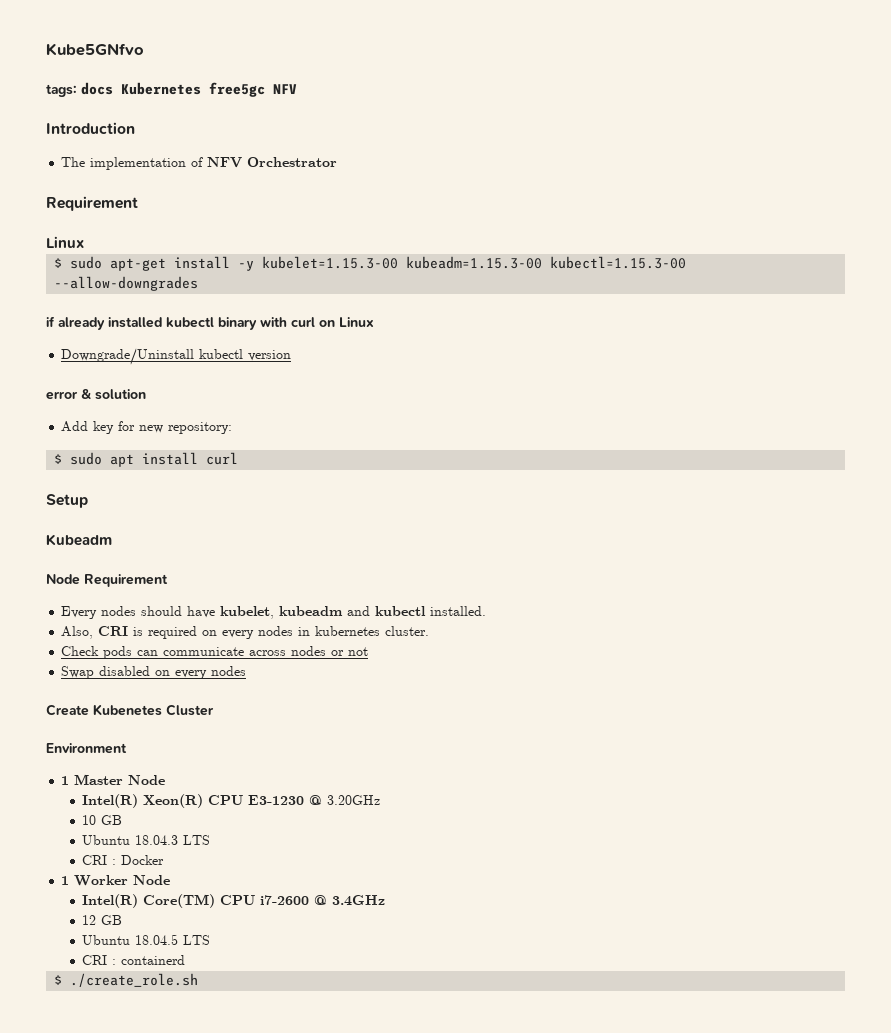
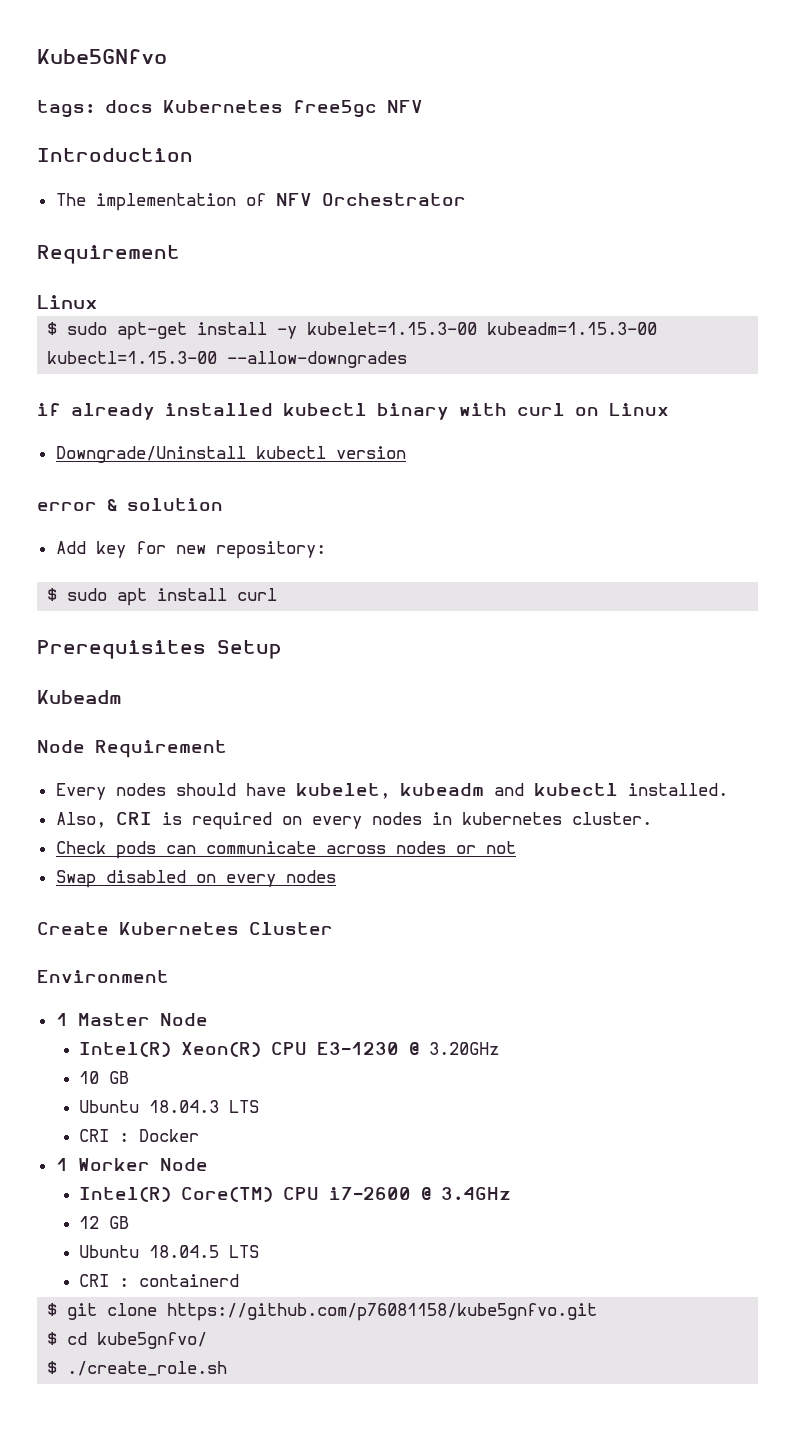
- Setup
+ Prerequisites Setup
- Create Kubenetes Cluster
+ Create Kubernetes Cluster
+ $ git clone https://github.com/p76081158/kube5gnfvo.git
+ $ cd kube5gnfvo/

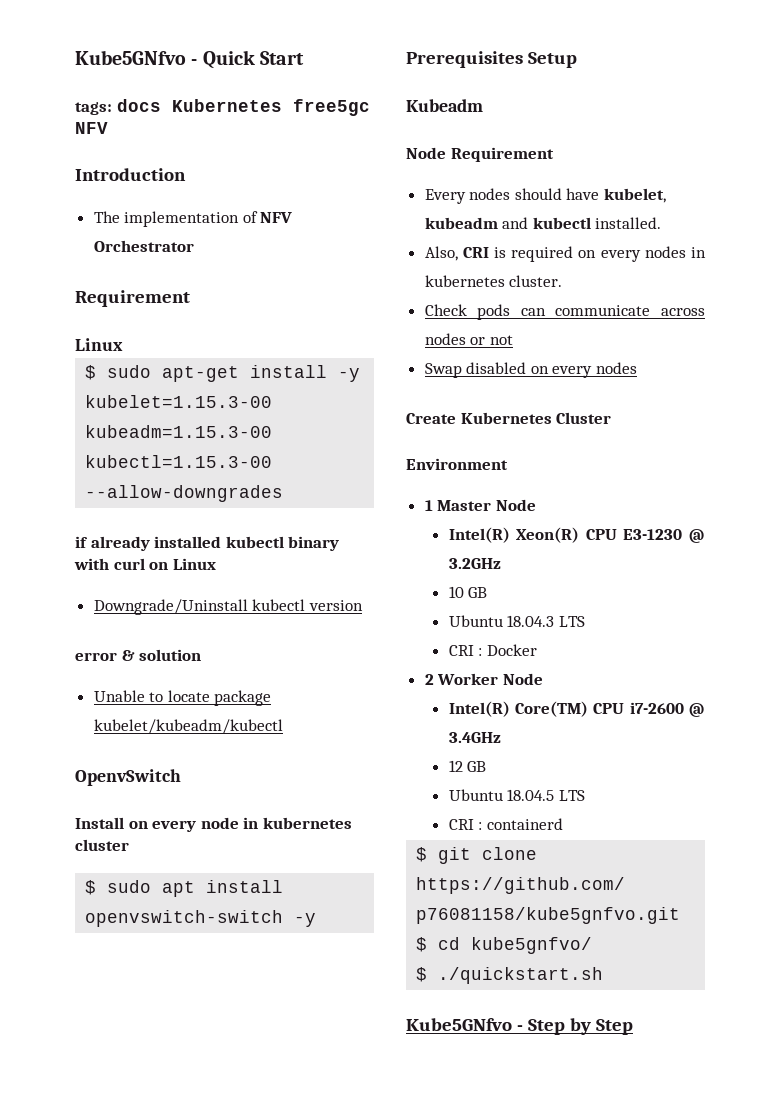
- Kube5GNfvo
+ Kube5GNfvo - Quick Start
- Add key for new repository:
+ Unable to locate package kubelet/kubeadm/kubectl
+ OpenvSwitch
+ Install on every node in kubernetes cluster
- $ sudo apt install curl
+ $ sudo apt install openvswitch-switch -y
- Intel(R) Xeon(R) CPU E3-1230 @ 3.20GHz
+ Intel(R) Xeon(R) CPU E3-1230 @ 3.2GHz
- 1 Worker Node
+ 2 Worker Node
- $ ./create_role.sh
+ $ ./quickstart.sh
+ Kube5GNfvo - Step by Step

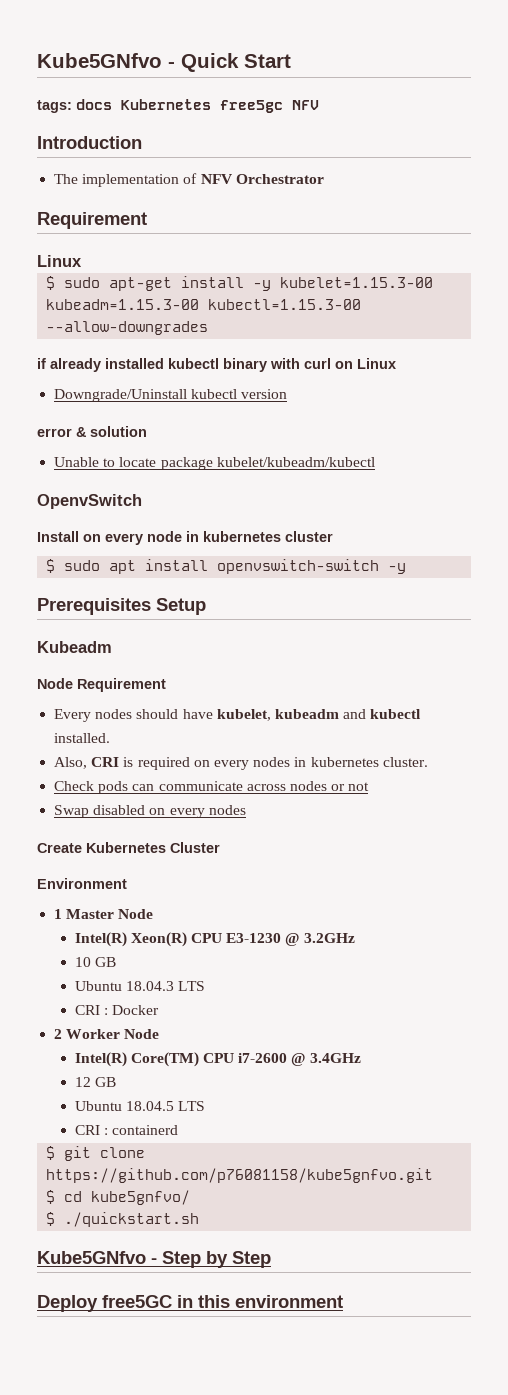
+ Deploy free5GC in this environment

